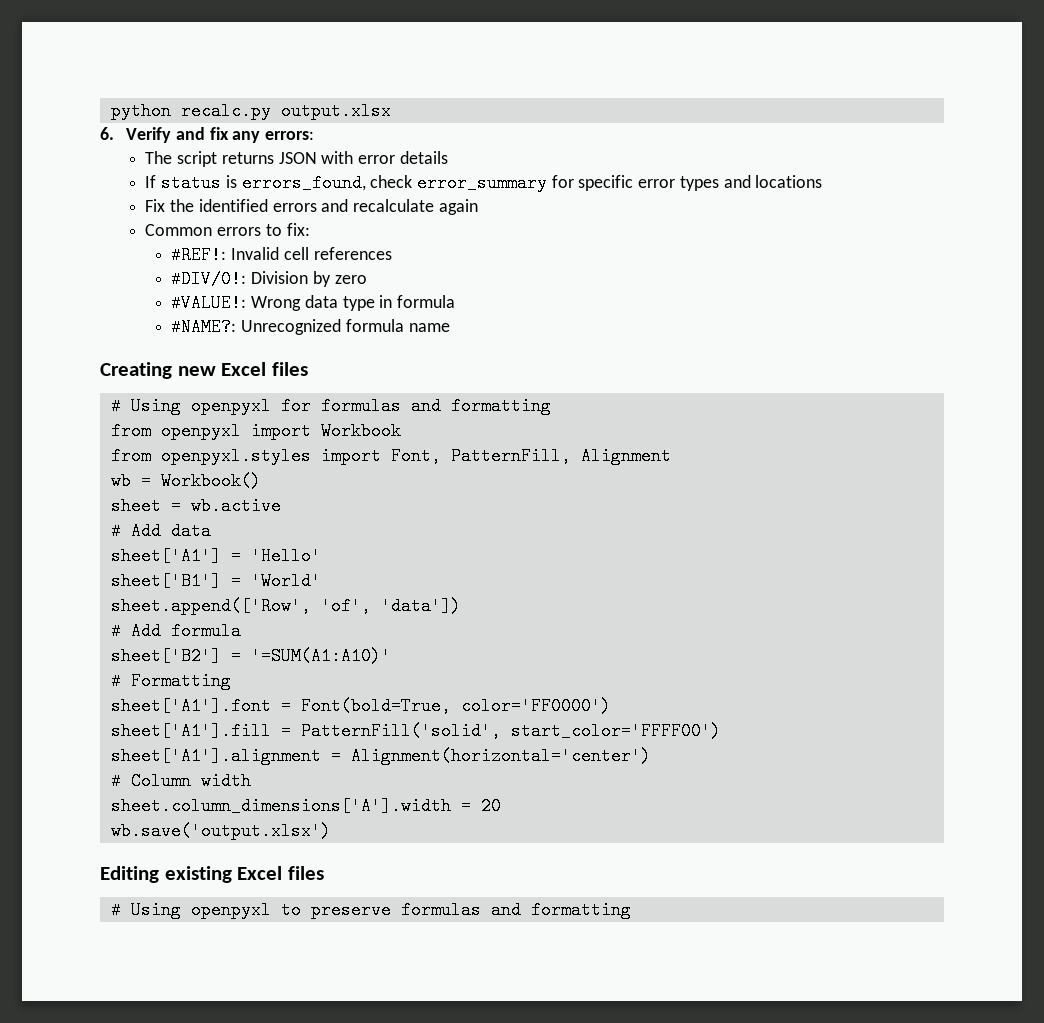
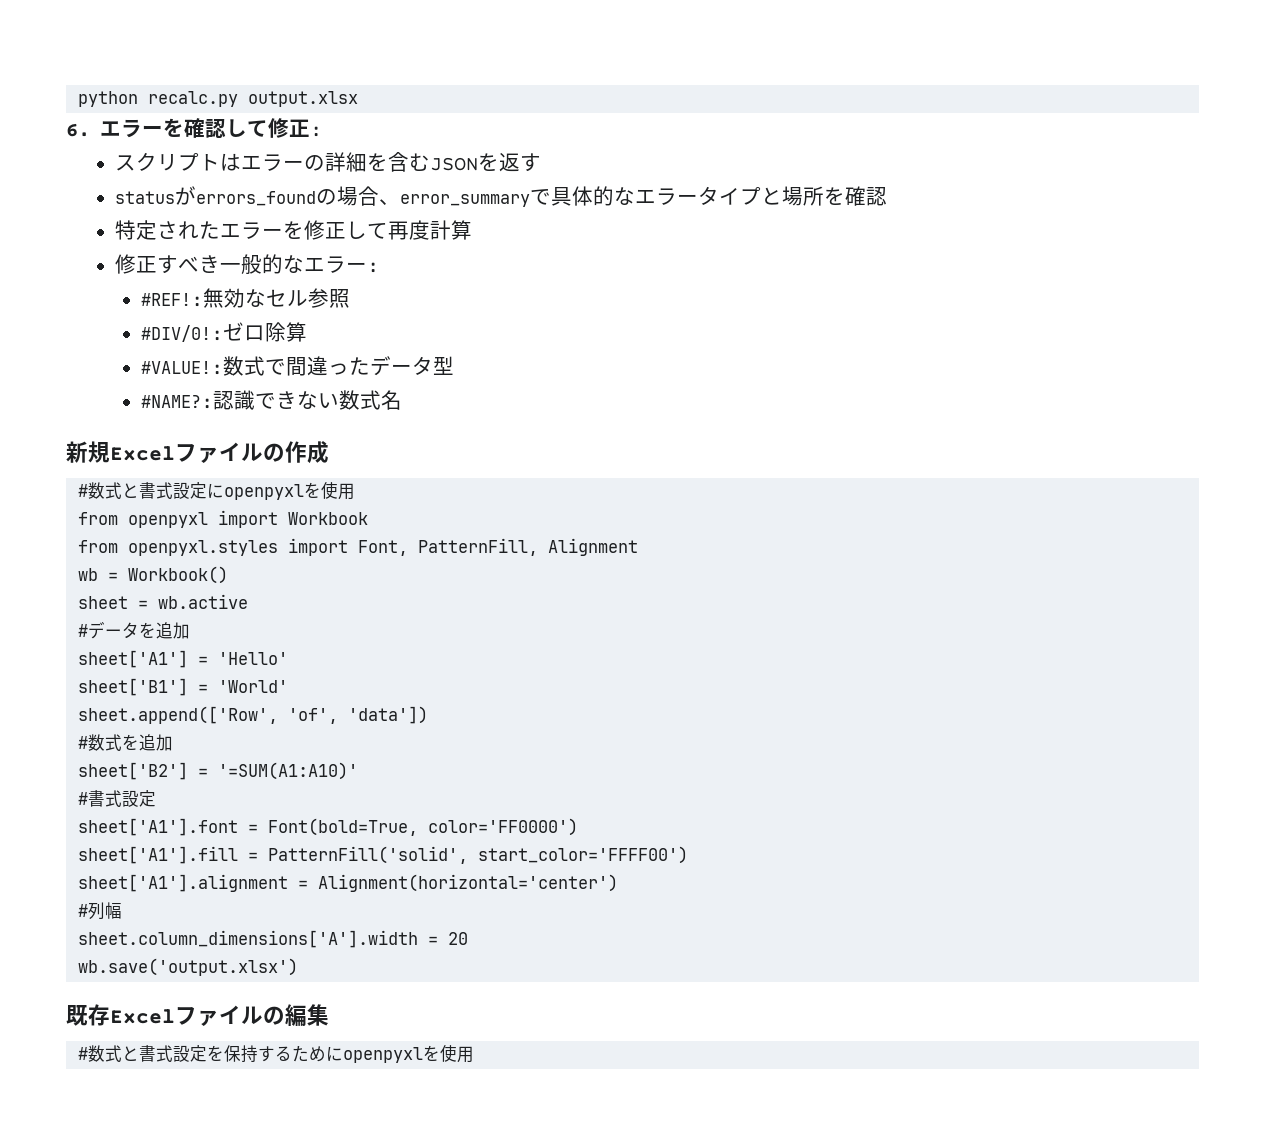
- 6. Verify and fix any errors:
- The script returns JSON with error details
- If status is errors_found, check error_summary for specific error types and locations
- Fix the identified errors and recalculate again
- Common errors to fix:
- #REF!: Invalid cell references
- #DIV/0!: Division by zero
- #VALUE!: Wrong data type in formula
- #NAME?: Unrecognized formula name
- Creating new Excel files
- # Using openpyxl for formulas and formatting
+ 6.エラーを確認して修正:
+ スクリプトはエラーの詳細を含むJSONを返す
+ statusがerrors_foundの場合、error_summaryで具体的なエラータイプと場所を確認
+ 特定されたエラーを修正して再度計算
+ 修正すべき一般的なエラー:
+ #REF!:無効なセル参照
+ #DIV/0!:ゼロ除算
+ #VALUE!:数式で間違ったデータ型
+ #NAME?:認識できない数式名
+ 新規Excelファイルの作成
+ #数式と書式設定にopenpyxlを使用
- # Add data
+ #データを追加
- # Add formula
+ #数式を追加
- # Formatting
+ #書式設定
- # Column width
+ #列幅
- Editing existing Excel files
- # Using openpyxl to preserve formulas and formatting
+ 既存Excelファイルの編集
+ #数式と書式設定を保持するためにopenpyxlを使用

